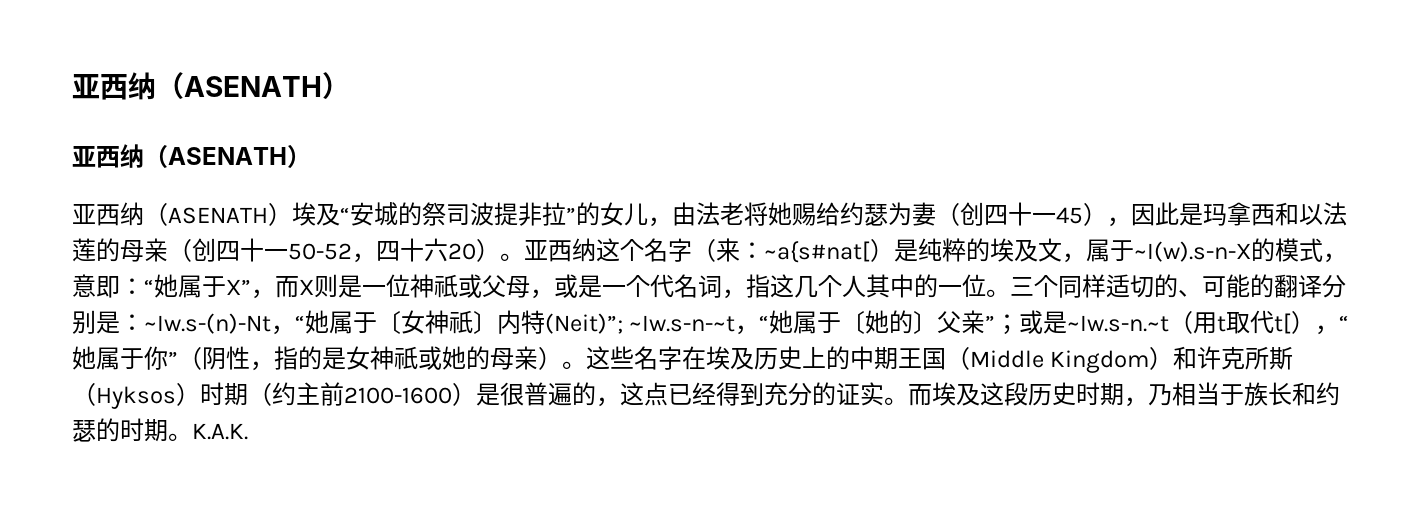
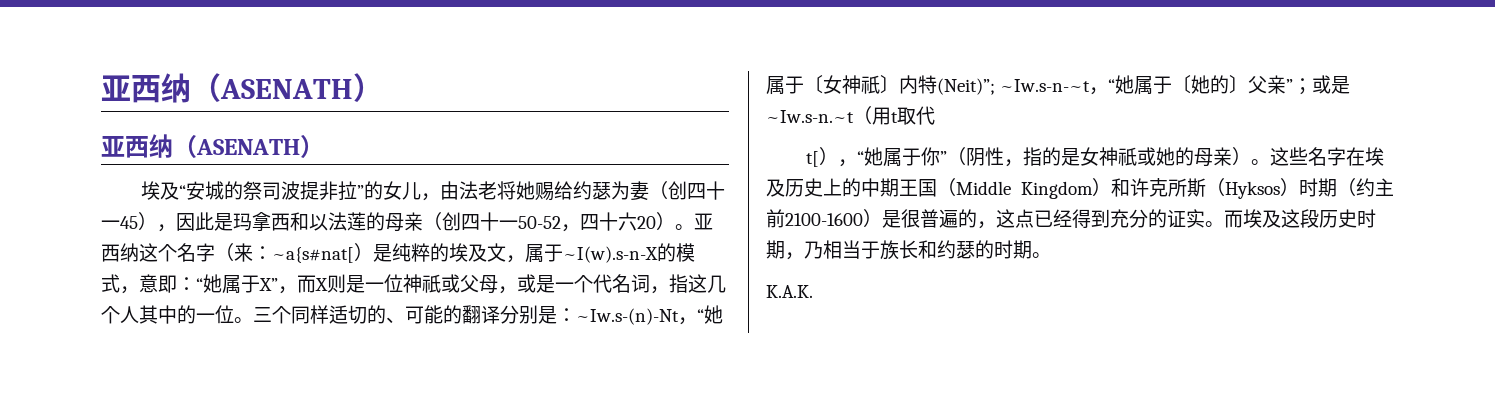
- 亚西纳（ASENATH）埃及“安城的祭司波提非拉”的女儿，由法老将她赐给约瑟为妻（创四十一45），因此是玛拿西和以法莲的母亲（创四十一50-52，四十六20）。
+ 埃及“安城的祭司波提非拉”的女儿，由法老将她赐给约瑟为妻（创四十一45），因此是玛拿西和以法莲的母亲（创四十一50-52，四十六20）。
- 三个同样适切的、可能的翻译分别是：~Iw.s-(n)-Nt，“她属于〔女神祇〕内特(Neit)”; ~Iw.s-n-~t，“她属于〔她的〕父亲”；或是~Iw.s-n.~t（用t取代t[），“她属于你”（阴性，指的是女神祇或她的母亲）。
+ 三个同样适切的、可能的翻译分别是：~Iw.s-(n)-Nt，“她属于〔女神祇〕内特(Neit)”; ~Iw.s-n-~t，“她属于〔她的〕父亲”；或是~Iw.s-n.~t（用t取代
+ t[），“她属于你”（阴性，指的是女神祇或她的母亲）。
- 而埃及这段历史时期，乃相当于族长和约瑟的时期。K.A.K.
+ 而埃及这段历史时期，乃相当于族长和约瑟的时期。
+ K.A.K.

